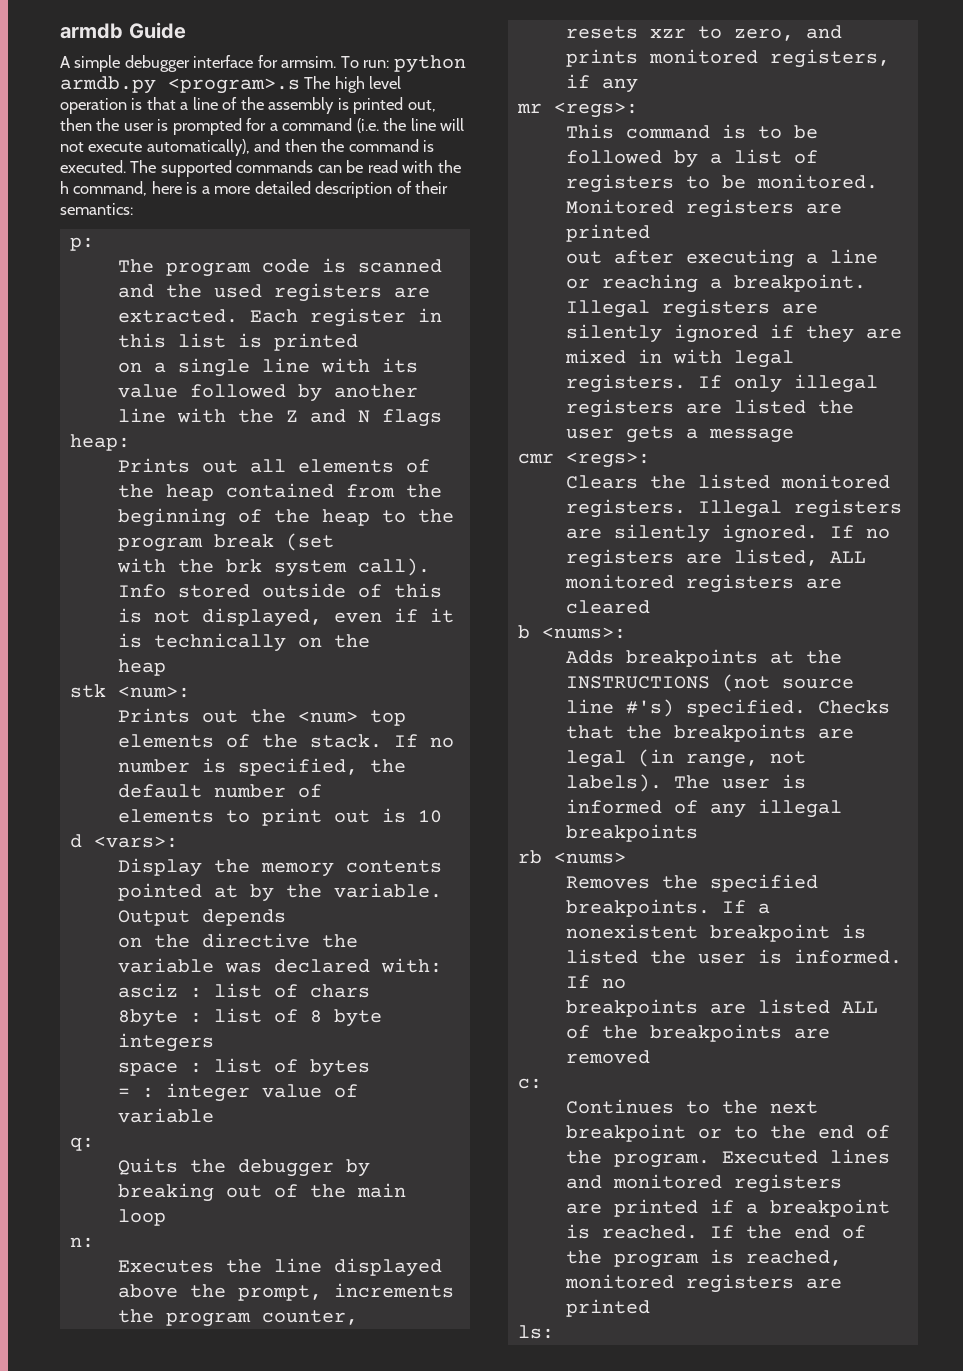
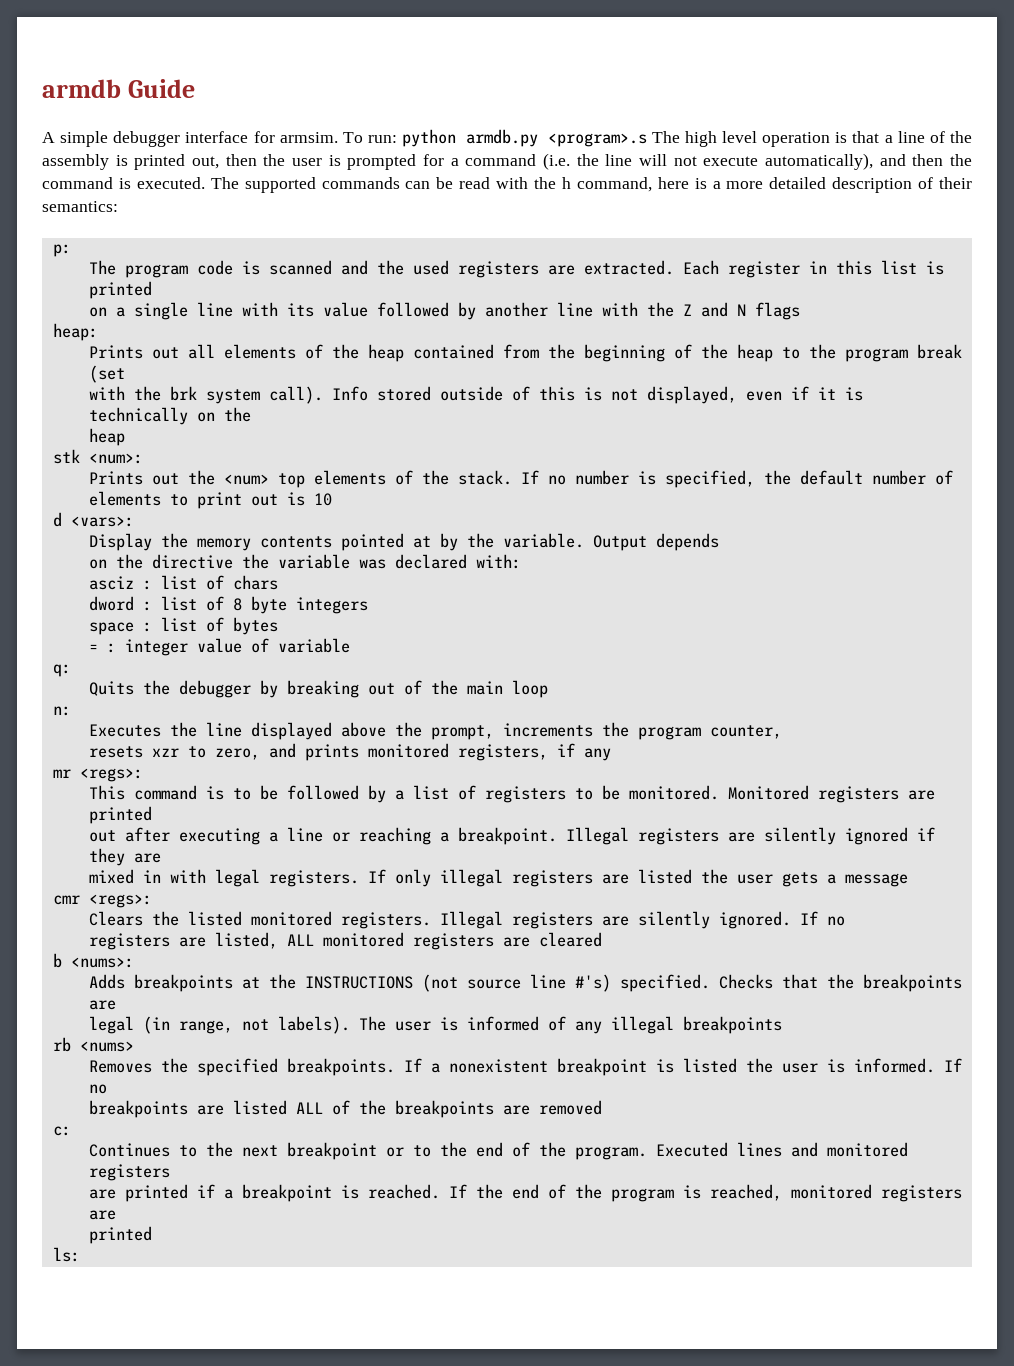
- 8byte : list of 8 byte integers
+ dword : list of 8 byte integers

